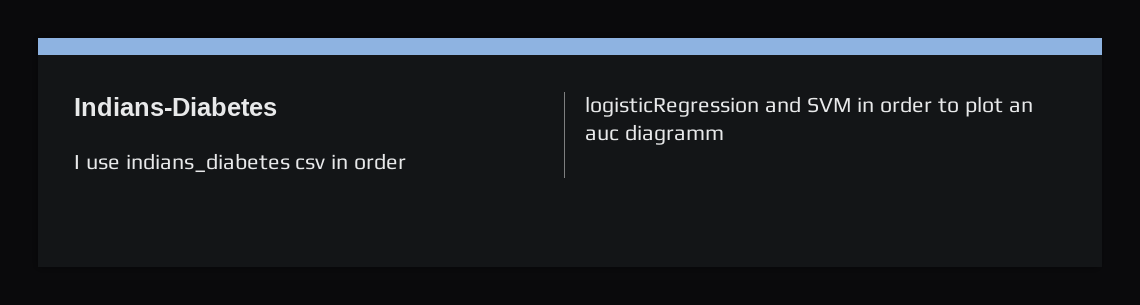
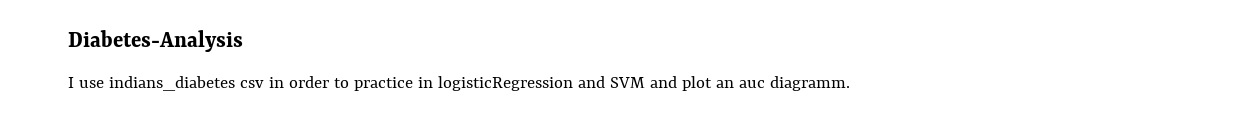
- Indians-Diabetes
+ Diabetes-Analysis
- I use indians_diabetes csv in order logisticRegression and SVM in order to plot an auc diagramm
+ I use indians_diabetes csv in order to practice in logisticRegression and SVM and plot an auc diagramm.

